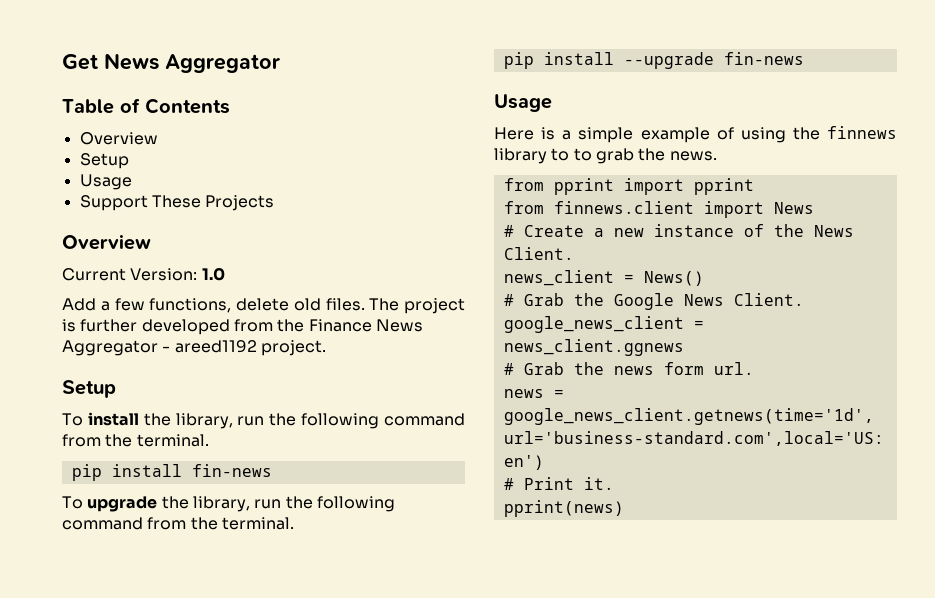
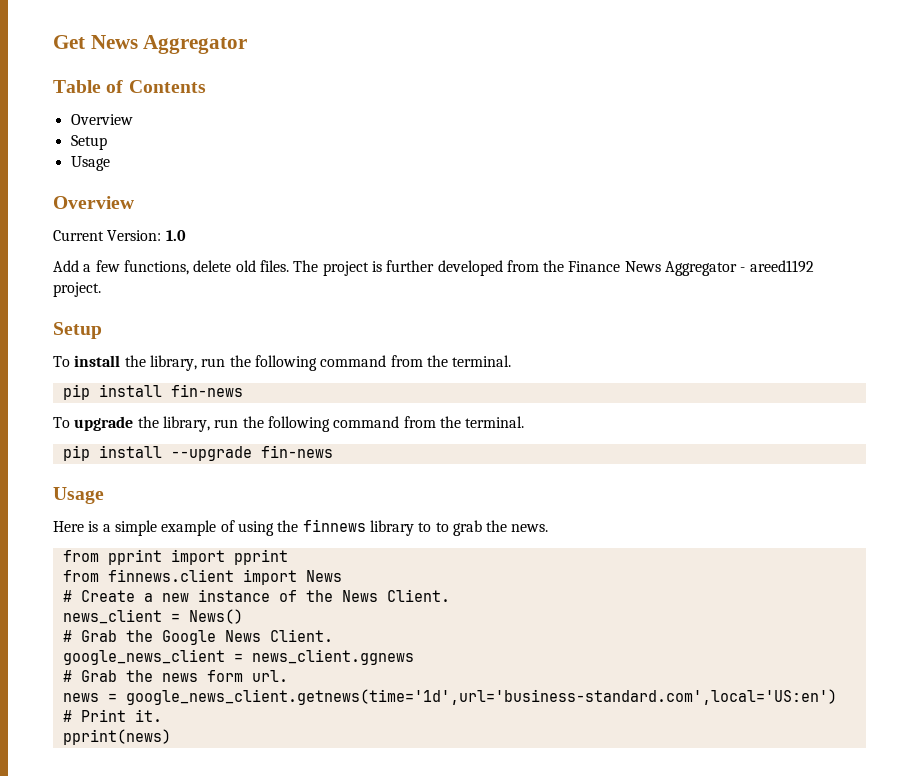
- Support These Projects

